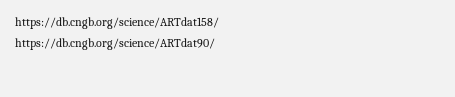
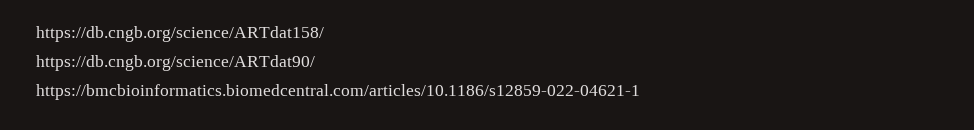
+ https://bmcbioinformatics.biomedcentral.com/articles/10.1186/s12859-022-04621-1

